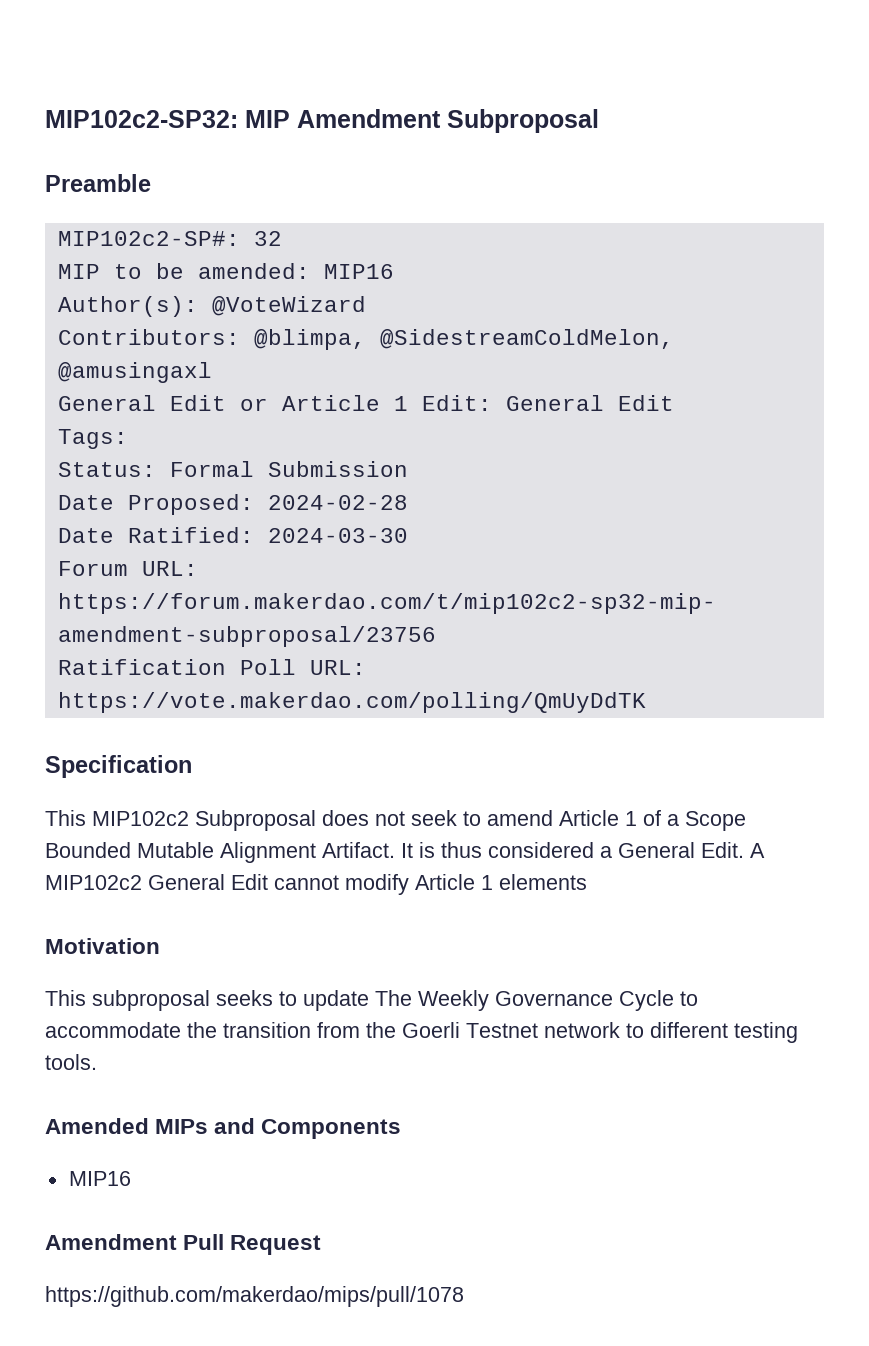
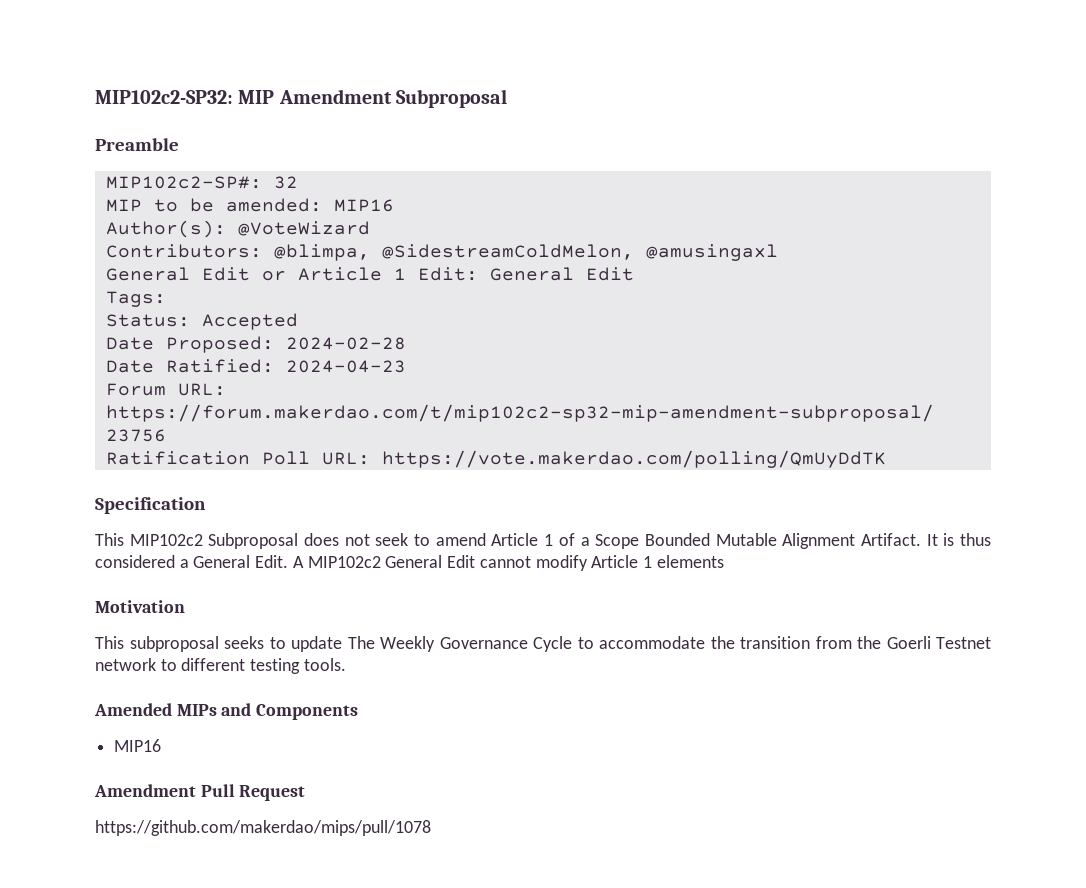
- Status: Formal Submission
+ Status: Accepted
- Date Ratified: 2024-03-30
+ Date Ratified: 2024-04-23

